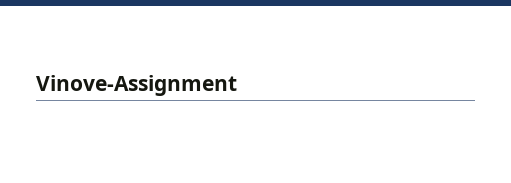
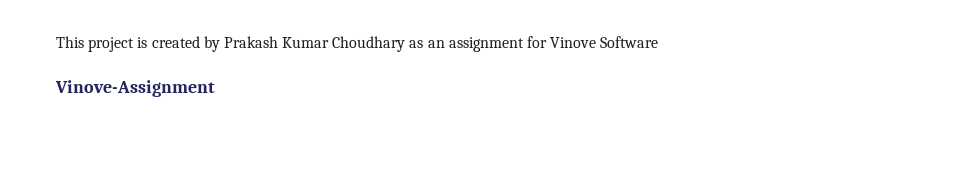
+ This project is created by Prakash Kumar Choudhary as an assignment for Vinove Software

